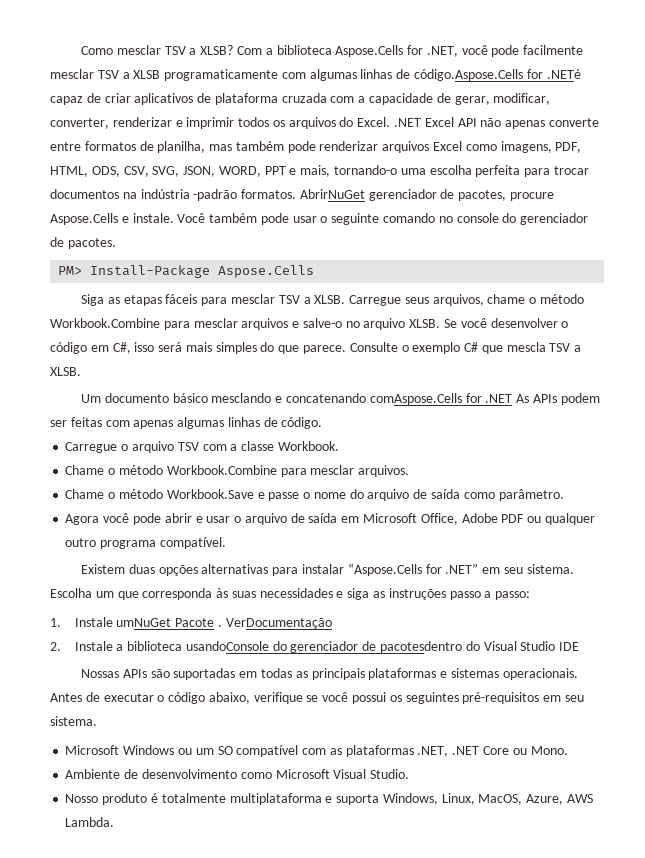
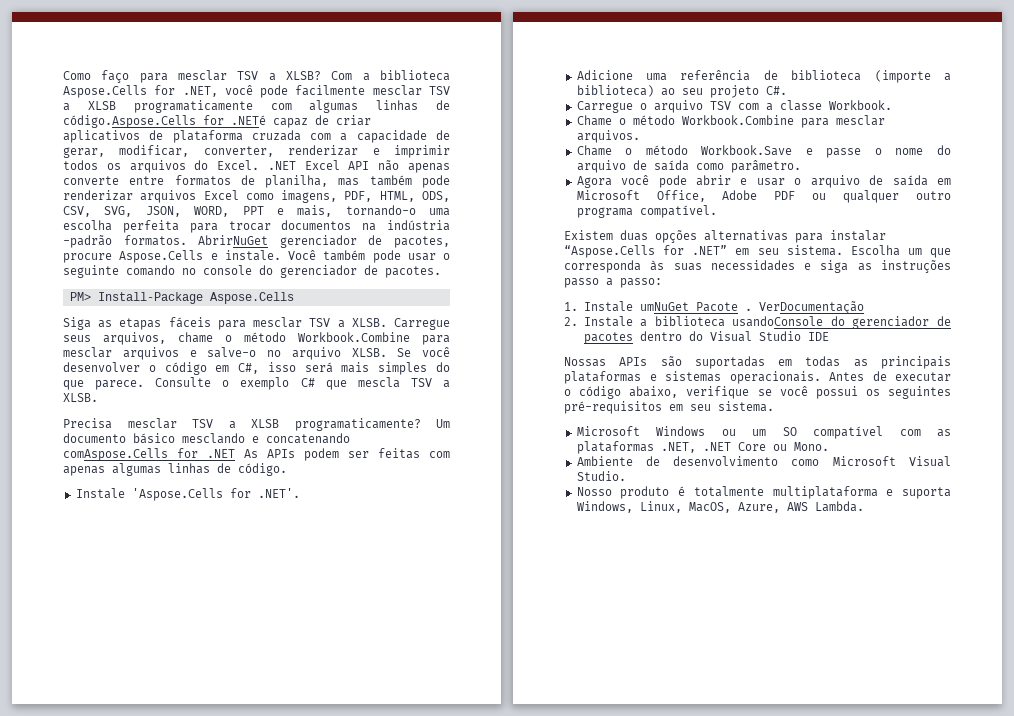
- Como mesclar TSV a XLSB?
+ Como faço para mesclar TSV a XLSB?
+ Precisa mesclar TSV a XLSB programaticamente?
+ Instale 'Aspose.Cells for .NET'.
+ Adicione uma referência de biblioteca (importe a biblioteca) ao seu projeto C#.
- 2. Instale a biblioteca usandoConsole do gerenciador de pacotesdentro do Visual Studio IDE
+ 2. Instale a biblioteca usandoConsole do gerenciador de pacotes dentro do Visual Studio IDE

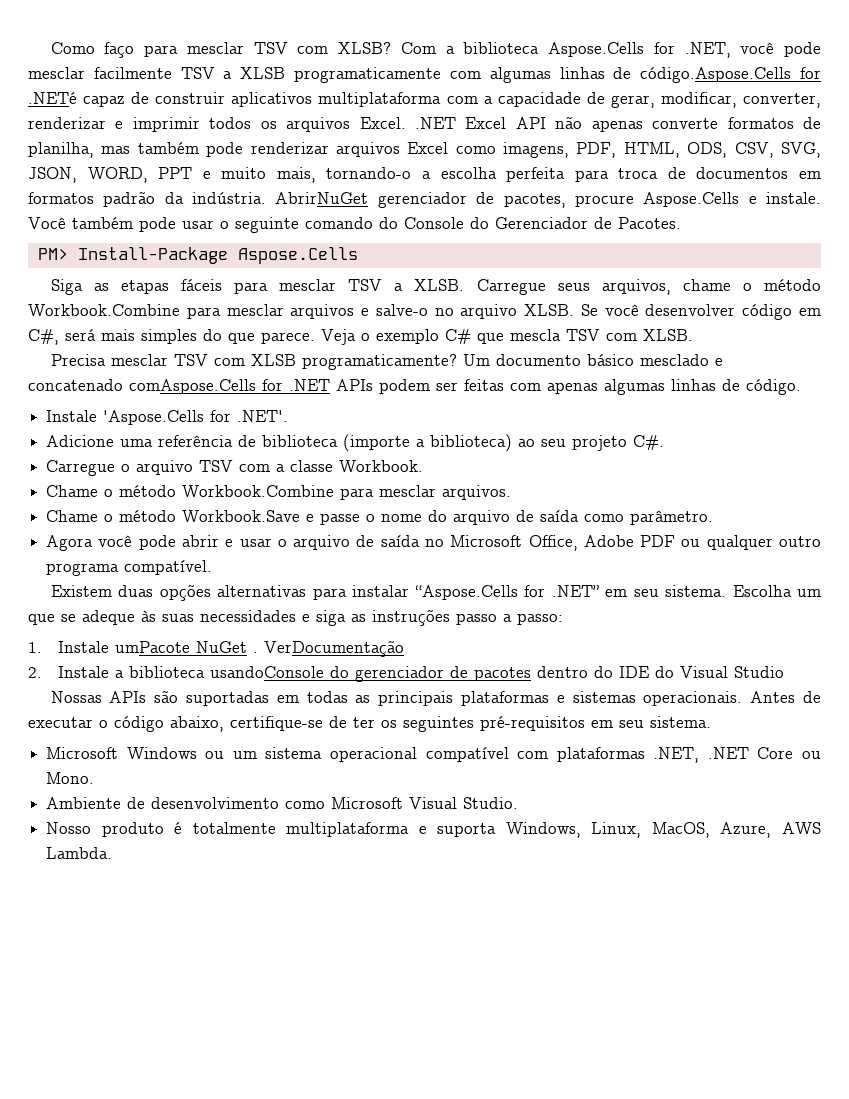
- Como faço para mesclar TSV a XLSB?
+ Como faço para mesclar TSV com XLSB?
- Com a biblioteca Aspose.Cells for .NET, você pode facilmente mesclar TSV a XLSB programaticamente com algumas linhas de código.Aspose.Cells for .NETé capaz de criar aplicativos de plataforma cruzada com a capacidade de gerar, modificar, converter, renderizar e imprimir todos os arquivos do Excel. .NET Excel API não apenas converte entre formatos de planilha, mas também pode renderizar arquivos Excel como imagens, PDF, HTML, ODS, CSV, SVG, JSON, WORD, PPT e mais, tornando-o uma escolha perfeita para trocar documentos na indústria -padrão formatos.
+ Com a biblioteca Aspose.Cells for .NET, você pode mesclar facilmente TSV a XLSB programaticamente com algumas linhas de código.Aspose.Cells for .NETé capaz de construir aplicativos multiplataforma com a capacidade de gerar, modificar, converter, renderizar e imprimir todos os arquivos Excel. .NET Excel API não apenas converte formatos de planilha, mas também pode renderizar arquivos Excel como imagens, PDF, HTML, ODS, CSV, SVG, JSON, WORD, PPT e muito mais, tornando-o a escolha perfeita para troca de documentos em formatos padrão da indústria.
- Você também pode usar o seguinte comando no console do gerenciador de pacotes.
+ Você também pode usar o seguinte comando do Console do Gerenciador de Pacotes.
- Se você desenvolver o código em C#, isso será mais simples do que parece.
+ Se você desenvolver código em C#, será mais simples do que parece.
- Consulte o exemplo C# que mescla TSV a XLSB.
+ Veja o exemplo C# que mescla TSV com XLSB.
- Precisa mesclar TSV a XLSB programaticamente?
+ Precisa mesclar TSV com XLSB programaticamente?
- Um documento básico mesclando e concatenando comAspose.Cells for .NET As APIs podem ser feitas com apenas algumas linhas de código.
+ Um documento básico mesclado e concatenado comAspose.Cells for .NET APIs podem ser feitas com apenas algumas linhas de código.
- Agora você pode abrir e usar o arquivo de saída em Microsoft Office, Adobe PDF ou qualquer outro programa compatível.
+ Agora você pode abrir e usar o arquivo de saída no Microsoft Office, Adobe PDF ou qualquer outro programa compatível.
- Escolha um que corresponda às suas necessidades e siga as instruções passo a passo:
+ Escolha um que se adeque às suas necessidades e siga as instruções passo a passo:
- 1. Instale umNuGet Pacote .
+ 1. Instale umPacote NuGet .
- 2. Instale a biblioteca usandoConsole do gerenciador de pacotes dentro do Visual Studio IDE
+ 2. Instale a biblioteca usandoConsole do gerenciador de pacotes dentro do IDE do Visual Studio
- Antes de executar o código abaixo, verifique se você possui os seguintes pré-requisitos em seu sistema.
+ Antes de executar o código abaixo, certifique-se de ter os seguintes pré-requisitos em seu sistema.
- Microsoft Windows ou um SO compatível com as plataformas .NET, .NET Core ou Mono.
+ Microsoft Windows ou um sistema operacional compatível com plataformas .NET, .NET Core ou Mono.

